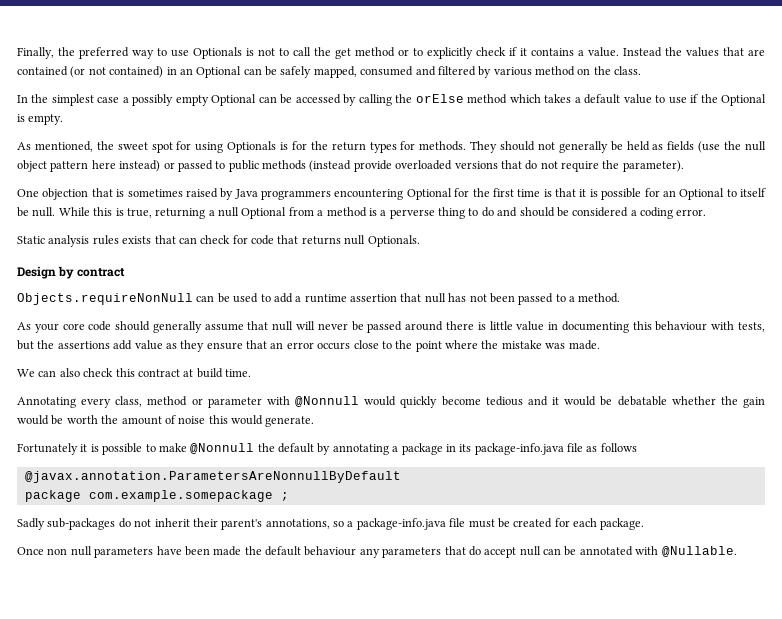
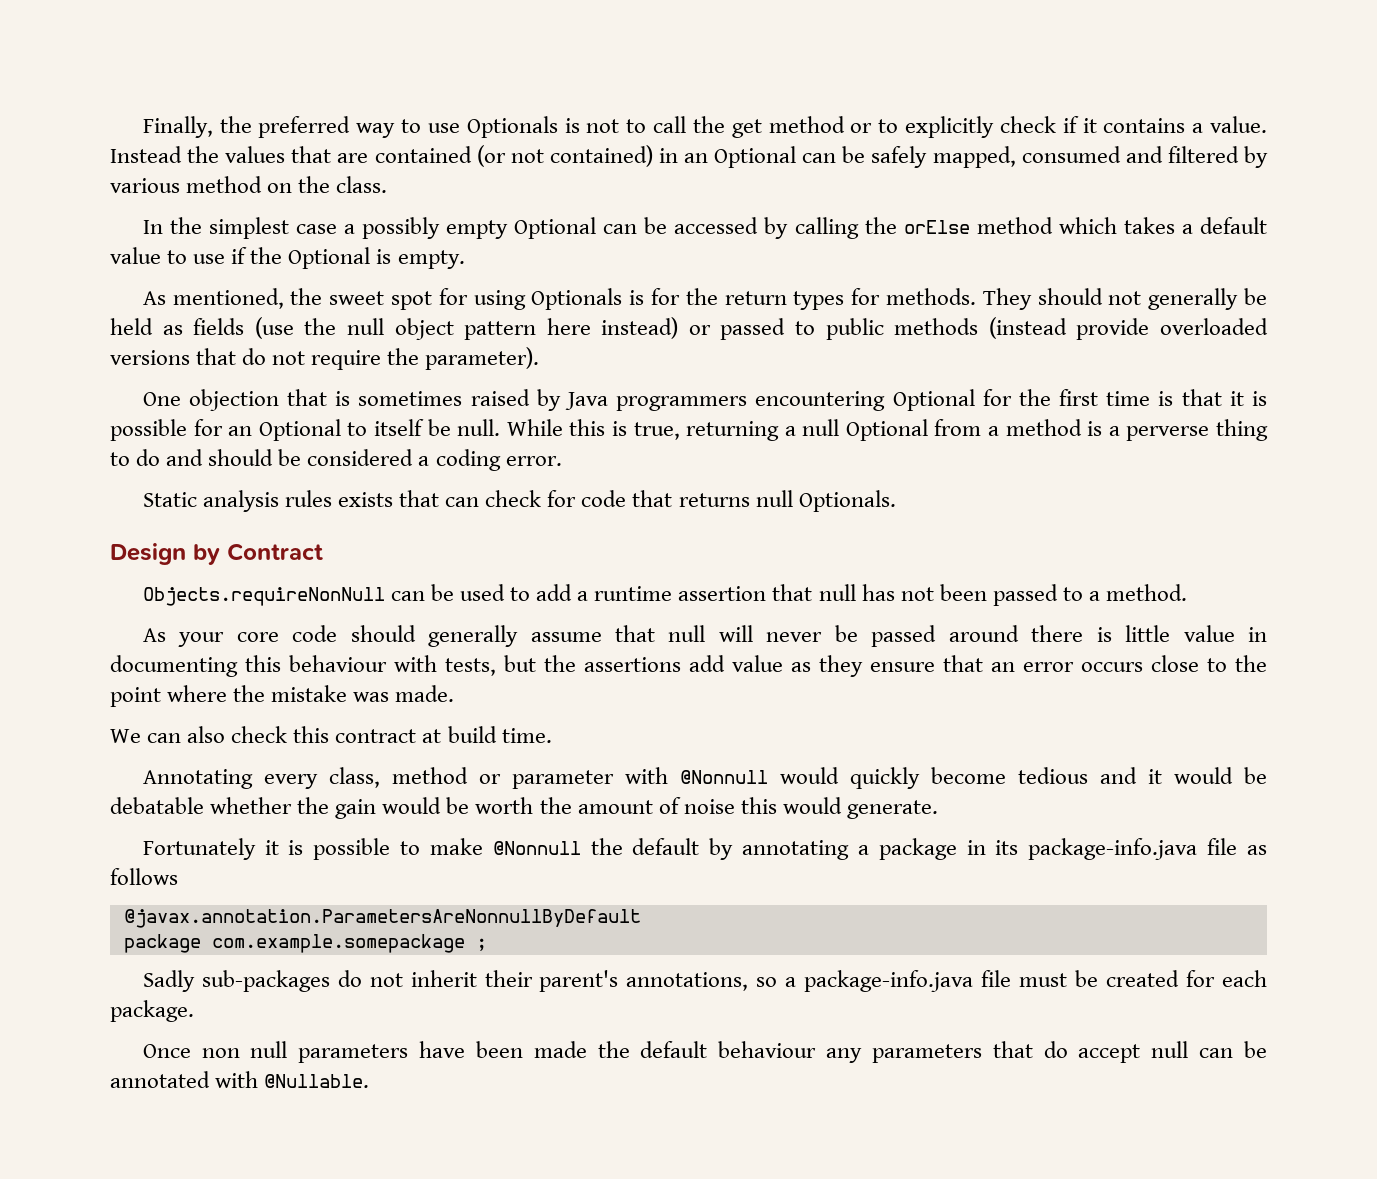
- Design by contract
+ Design by Contract

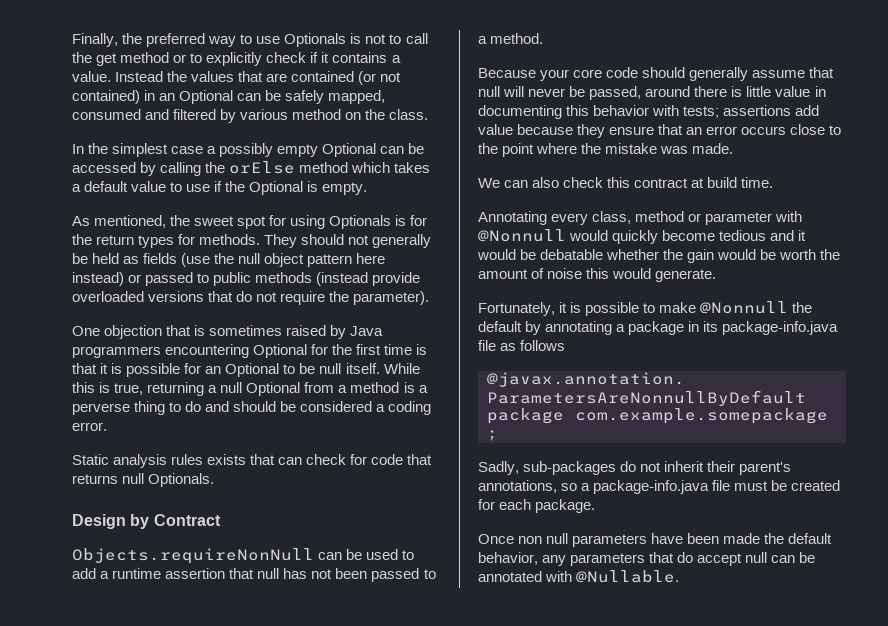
- One objection that is sometimes raised by Java programmers encountering Optional for the first time is that it is possible for an Optional to itself be null.
+ One objection that is sometimes raised by Java programmers encountering Optional for the first time is that it is possible for an Optional to be null itself.
- As your core code should generally assume that null will never be passed around there is little value in documenting this behaviour with tests, but the assertions add value as they ensure that an error occurs close to the point where the mistake was made.
+ Because your core code should generally assume that null will never be passed, around there is little value in documenting this behavior with tests; assertions add value because they ensure that an error occurs close to the point where the mistake was made.
- Fortunately it is possible to make @Nonnull the default by annotating a package in its package-info.java file as follows
+ Fortunately, it is possible to make @Nonnull the default by annotating a package in its package-info.java file as follows
- Sadly sub-packages do not inherit their parent's annotations, so a package-info.java file must be created for each package.
+ Sadly, sub-packages do not inherit their parent's annotations, so a package-info.java file must be created for each package.
- Once non null parameters have been made the default behaviour any parameters that do accept null can be annotated with @Nullable.
+ Once non null parameters have been made the default behavior, any parameters that do accept null can be annotated with @Nullable.

